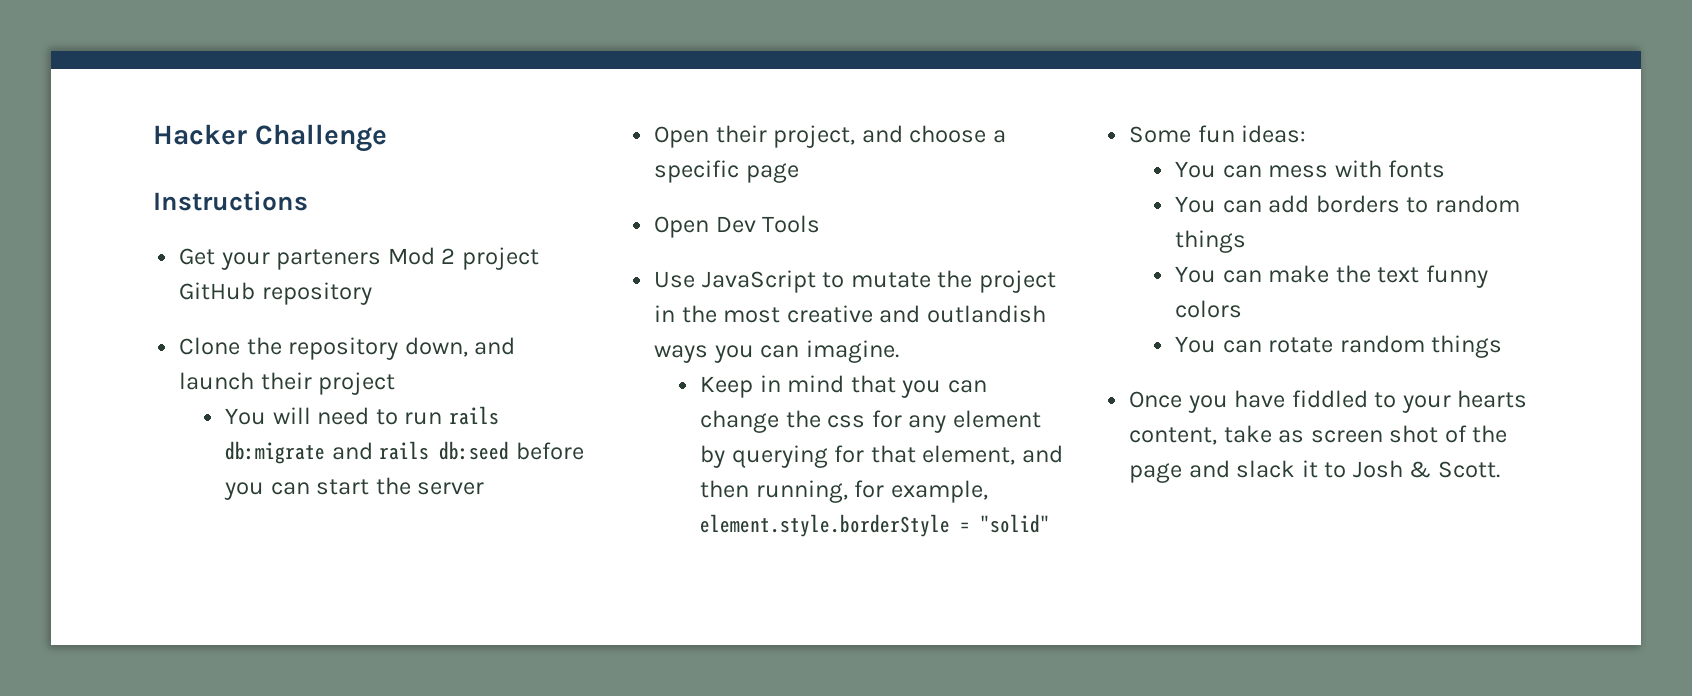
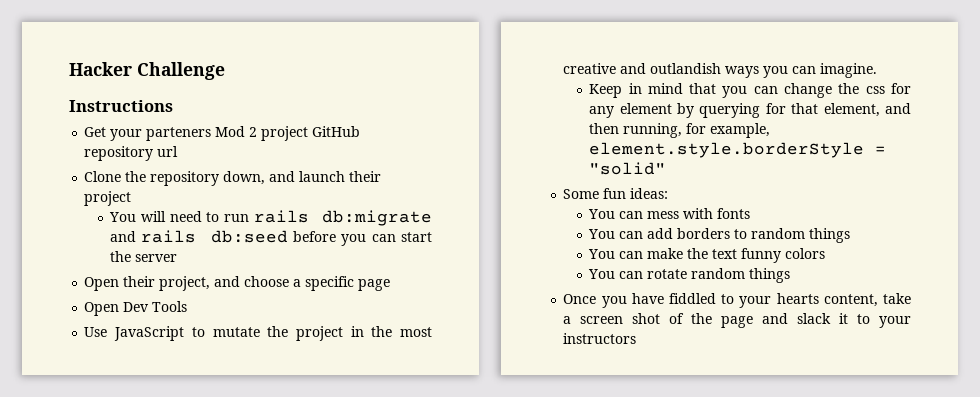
- Get your parteners Mod 2 project GitHub repository
+ Get your parteners Mod 2 project GitHub repository url
- Once you have fiddled to your hearts content, take as screen shot of the page and slack it to Josh & Scott.
+ Once you have fiddled to your hearts content, take a screen shot of the page and slack it to your instructors

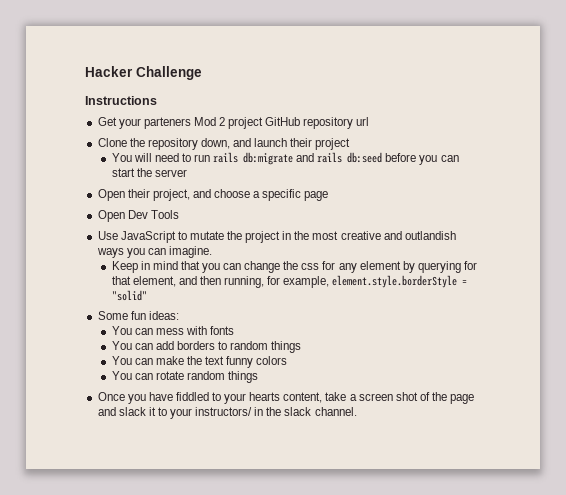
- Once you have fiddled to your hearts content, take a screen shot of the page and slack it to your instructors
+ Once you have fiddled to your hearts content, take a screen shot of the page and slack it to your instructors/ in the slack channel.

